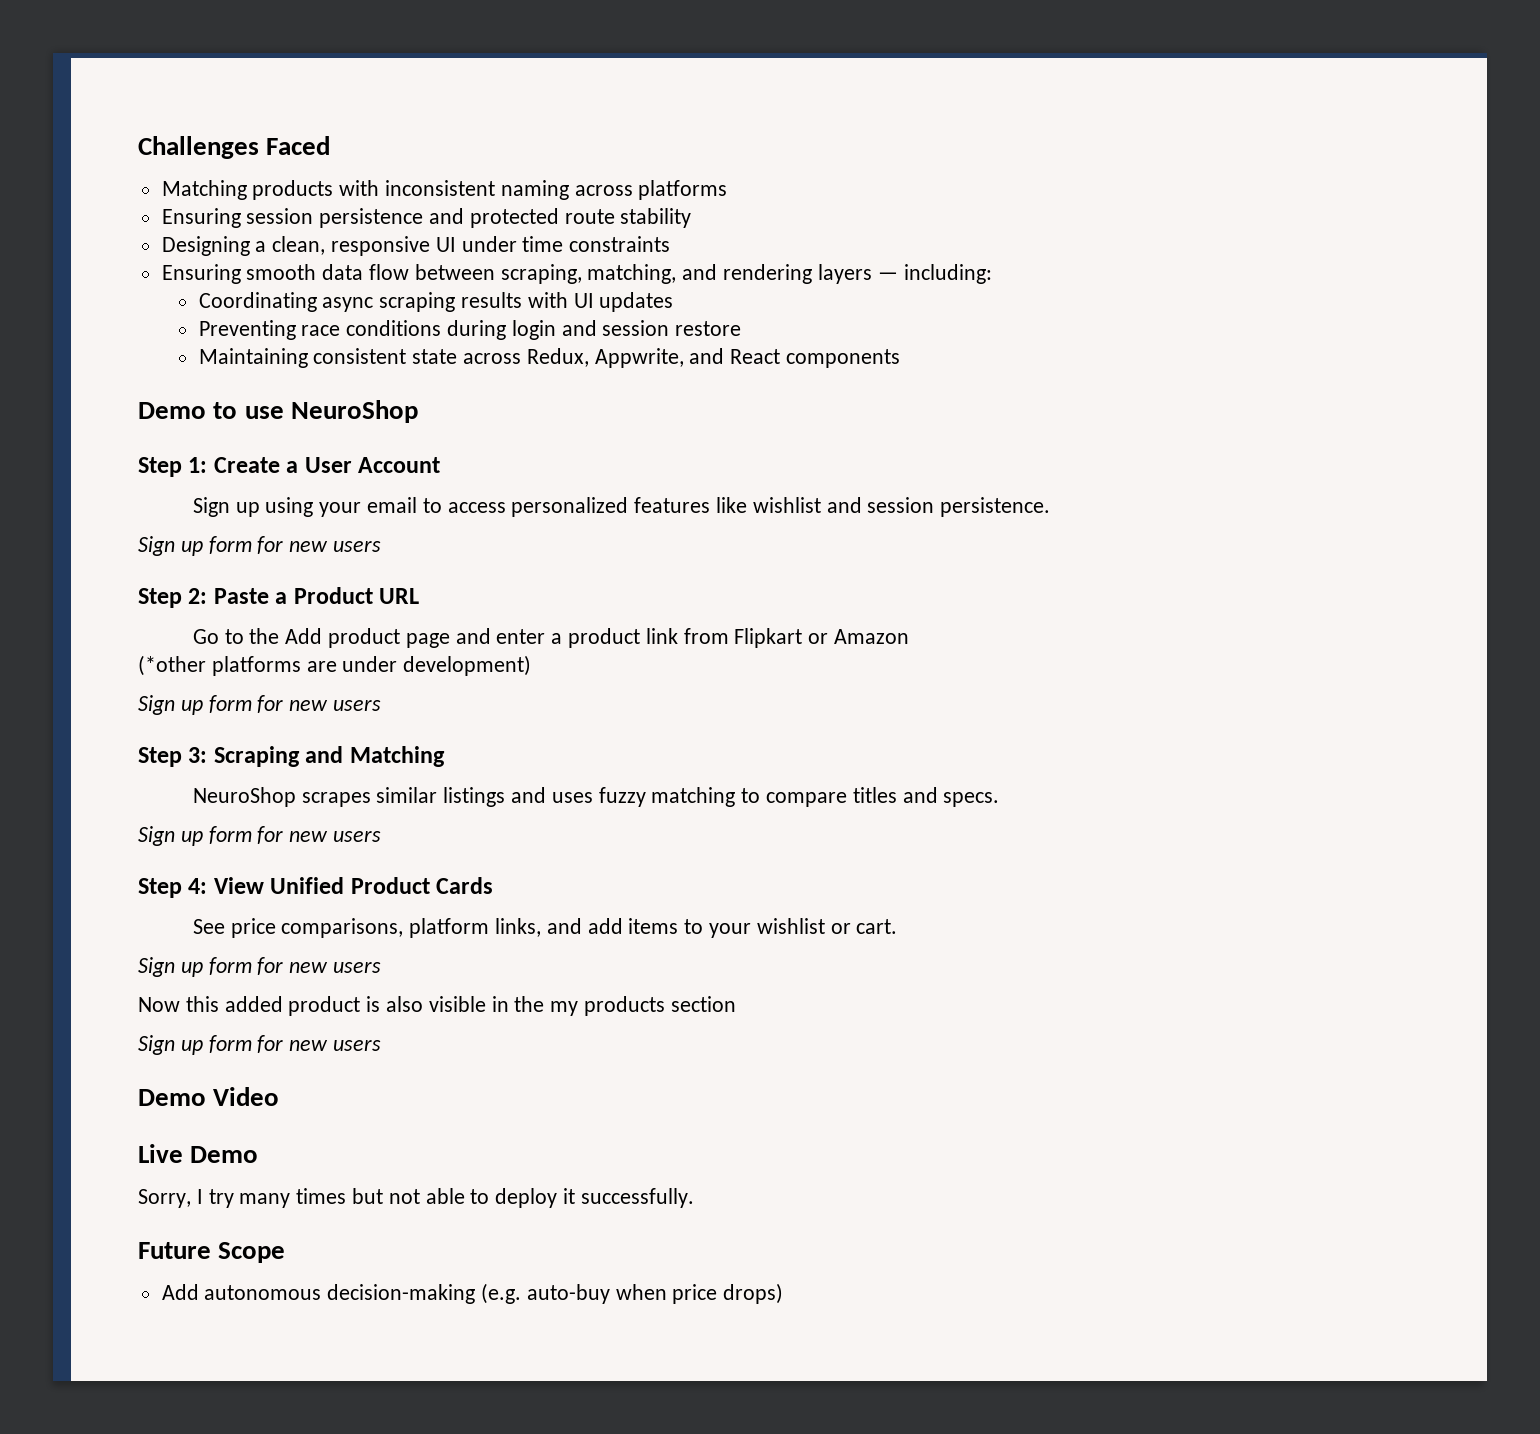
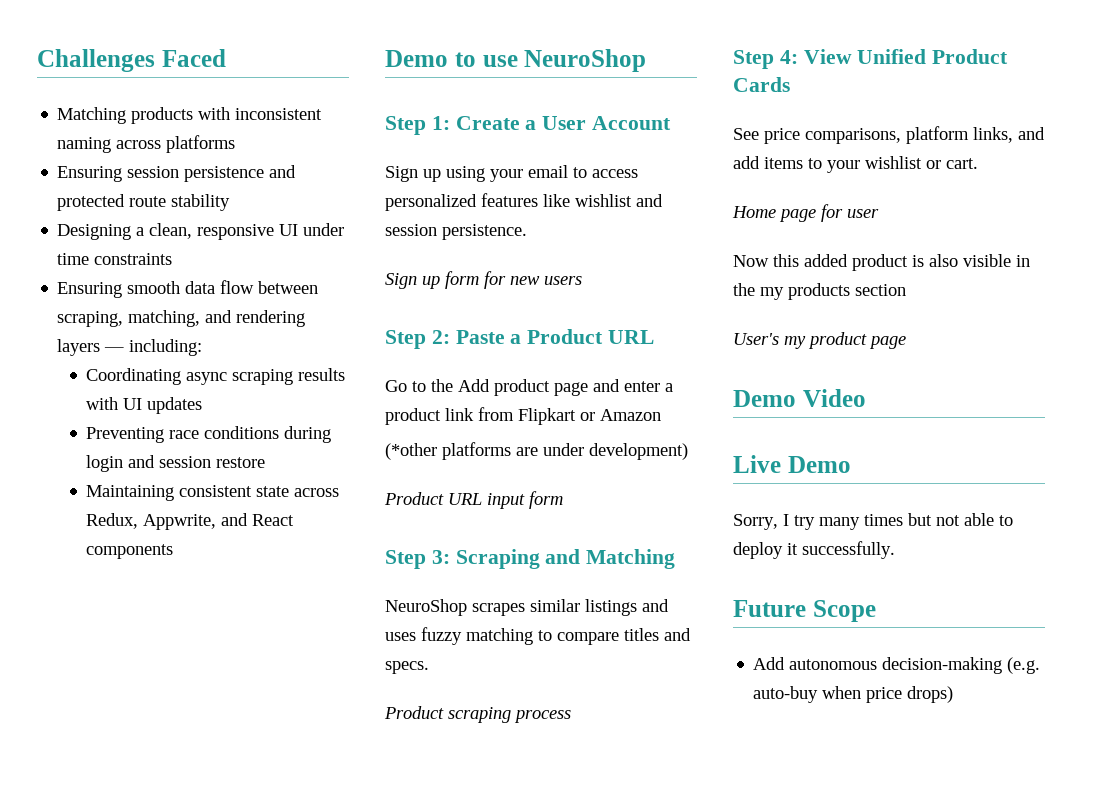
  (*other platforms are under development)
- Sign up form for new users
+ Product URL input form
  NeuroShop scrapes similar listings and uses fuzzy matching to compare titles and specs.
- Sign up form for new users
+ Product scraping process
  See price comparisons, platform links, and add items to your wishlist or cart.
- Sign up form for new users
+ Home page for user
  Now this added product is also visible in the my products section
- Sign up form for new users
+ User's my product page

